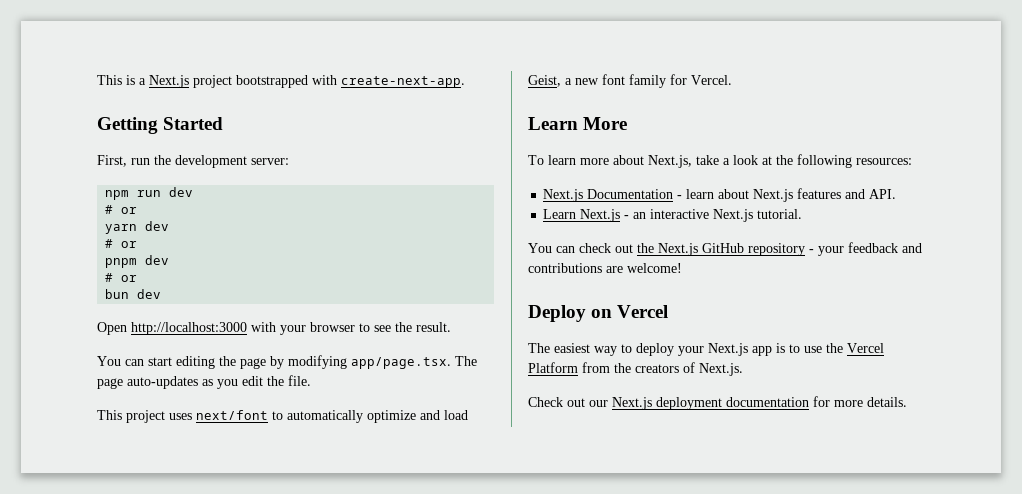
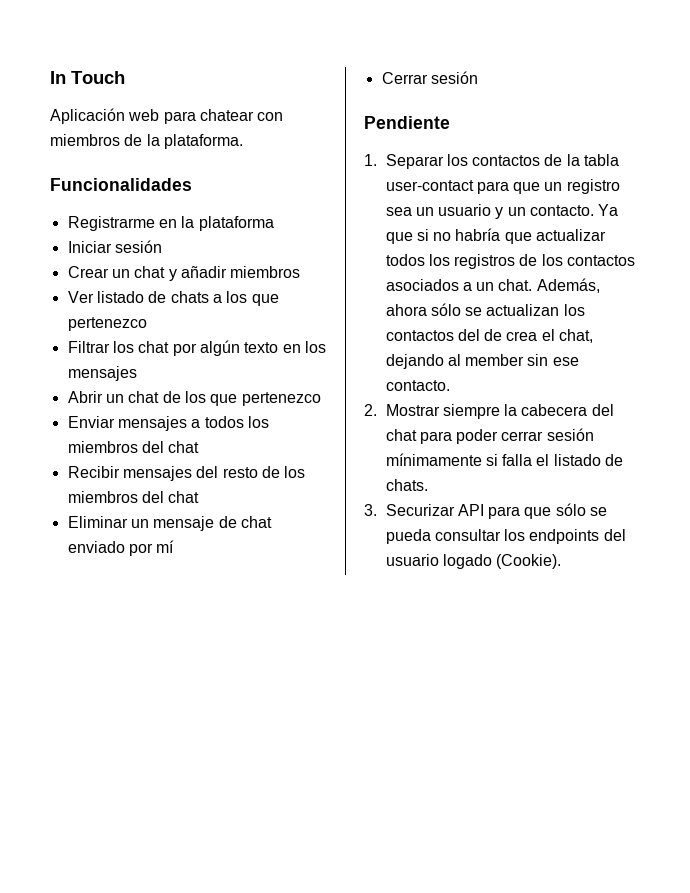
- This is a Next.js project bootstrapped with create-next-app.
- Getting Started
- First, run the development server:
- npm run dev
- # or
- yarn dev
- # or
- pnpm dev
- # or
- bun dev
- Open http://localhost:3000 with your browser to see the result.
- You can start editing the page by modifying app/page.tsx. The page auto-updates as you edit the file.
- This project uses next/font to automatically optimize and load Geist, a new font family for Vercel.
- Learn More
- To learn more about Next.js, take a look at the following resources:
- Next.js Documentation - learn about Next.js features and API.
- Learn Next.js - an interactive Next.js tutorial.
- You can check out the Next.js GitHub repository - your feedback and contributions are welcome!
- Deploy on Vercel
- The easiest way to deploy your Next.js app is to use the Vercel Platform from the creators of Next.js.
- Check out our Next.js deployment documentation for more details.
+ In Touch
+ Aplicación web para chatear con miembros de la plataforma.
+ Funcionalidades
+ Registrarme en la plataforma
+ Iniciar sesión
+ Crear un chat y añadir miembros
+ Ver listado de chats a los que pertenezco
+ Filtrar los chat por algún texto en los mensajes
+ Abrir un chat de los que pertenezco
+ Enviar mensajes a todos los miembros del chat
+ Recibir mensajes del resto de los miembros del chat
+ Eliminar un mensaje de chat enviado por mí
+ Cerrar sesión
+ Pendiente
+ 1. Separar los contactos de la tabla user-contact para que un registro sea un usuario y un contacto. Ya que si no habría que actualizar todos los registros de los contactos asociados a un chat. Además, ahora sólo se actualizan los contactos del de crea el chat, dejando al member sin ese contacto.
+ 2. Mostrar siempre la cabecera del chat para poder cerrar sesión mínimamente si falla el listado de chats.
+ 3. Securizar API para que sólo se pueda consultar los endpoints del usuario logado (Cookie).

